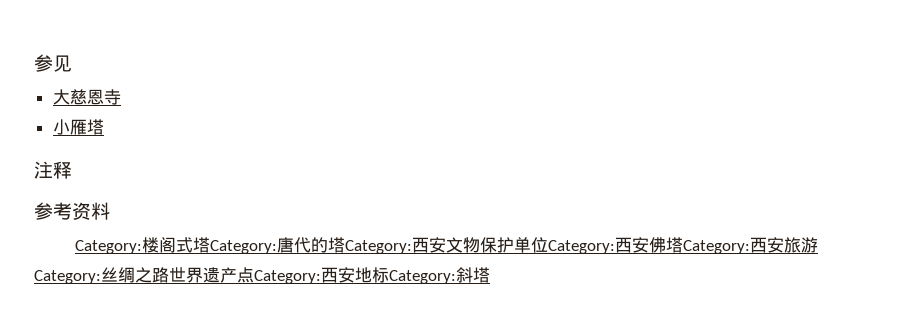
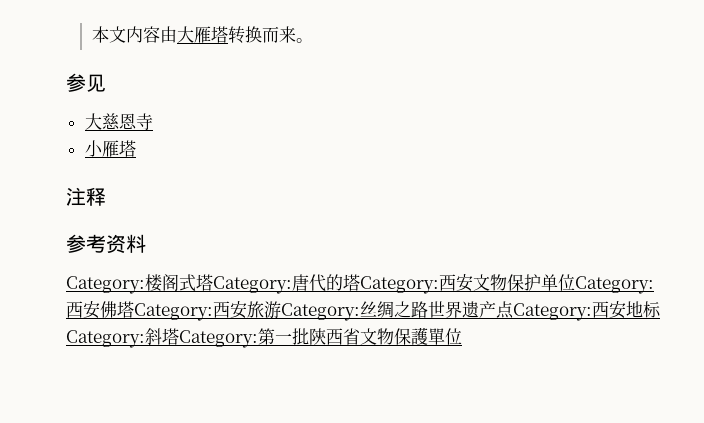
+ 本文内容由大雁塔转换而来。
- Category:楼阁式塔Category:唐代的塔Category:西安文物保护单位Category:西安佛塔Category:西安旅游Category:丝绸之路世界遗产点Category:西安地标Category:斜塔
+ Category:楼阁式塔Category:唐代的塔Category:西安文物保护单位Category:西安佛塔Category:西安旅游Category:丝绸之路世界遗产点Category:西安地标Category:斜塔Category:第一批陝西省文物保護單位

